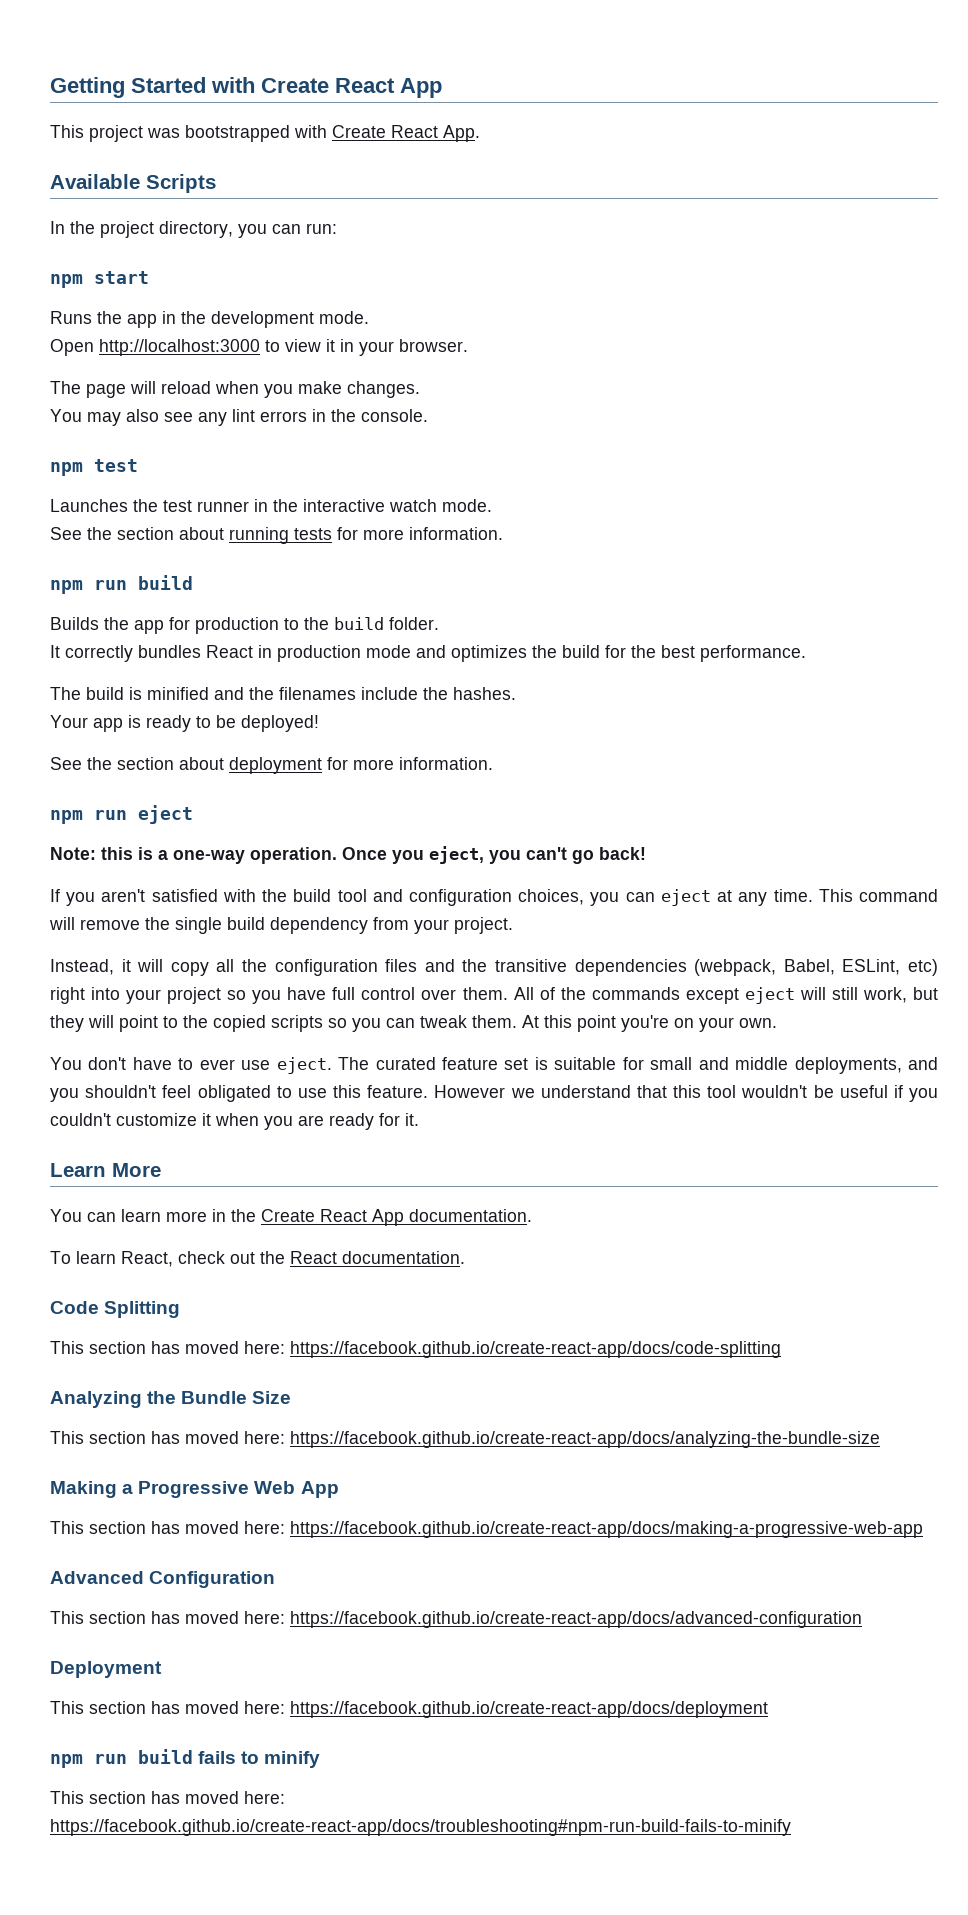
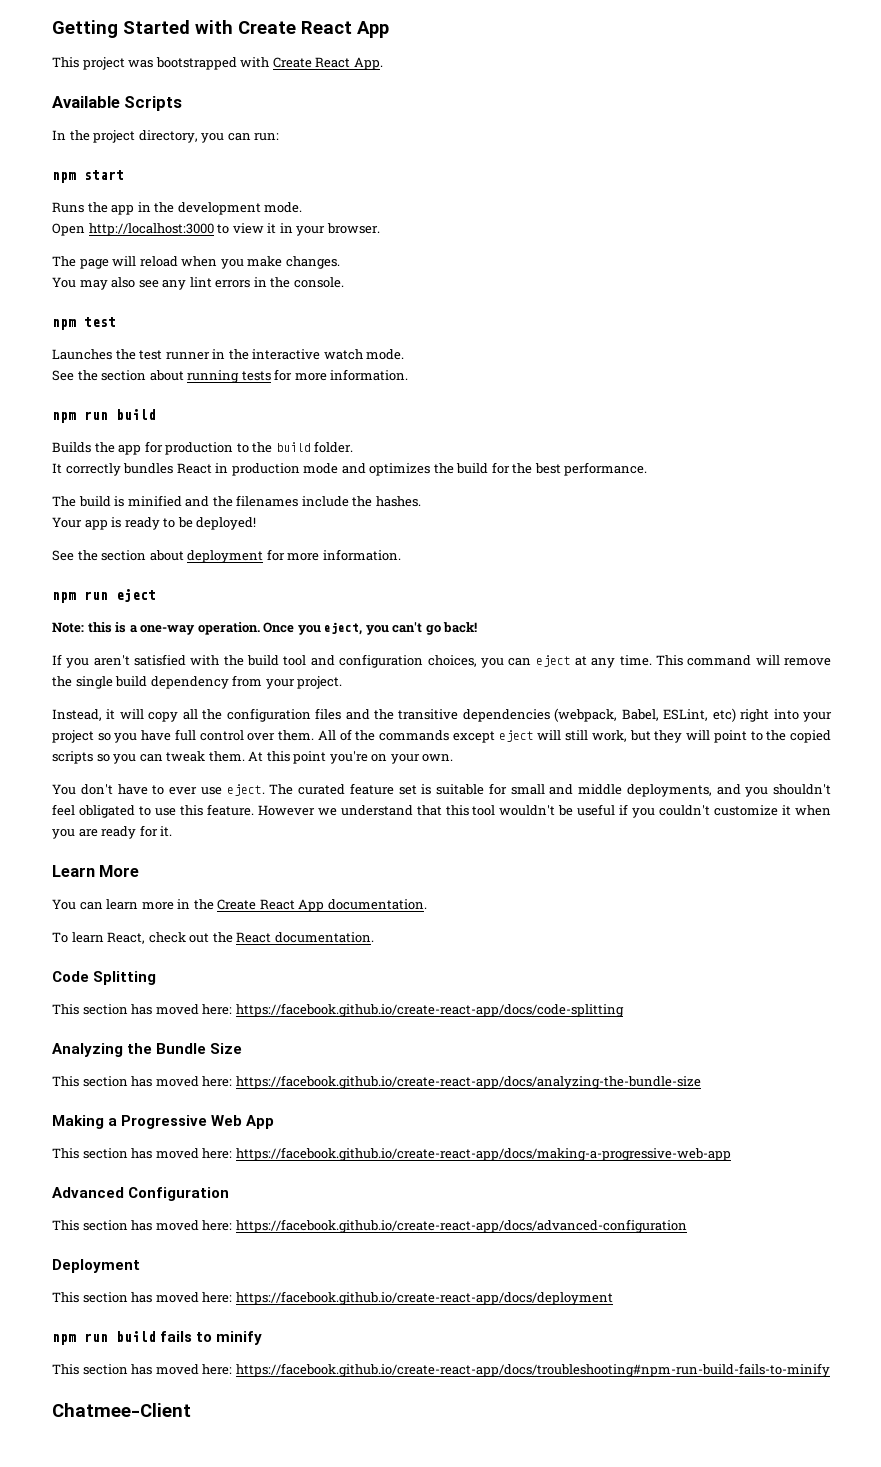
+ Chatmee-Client

